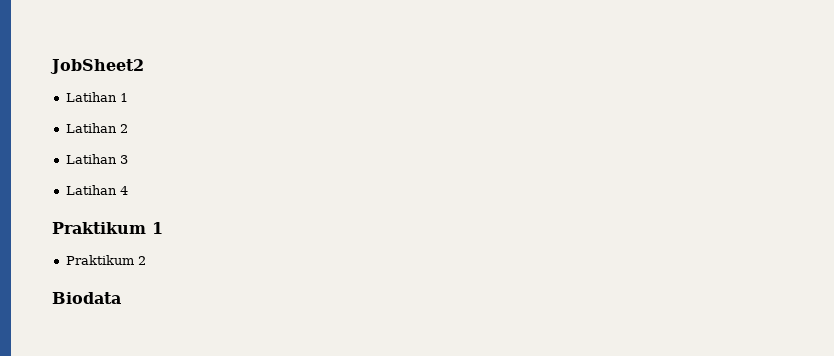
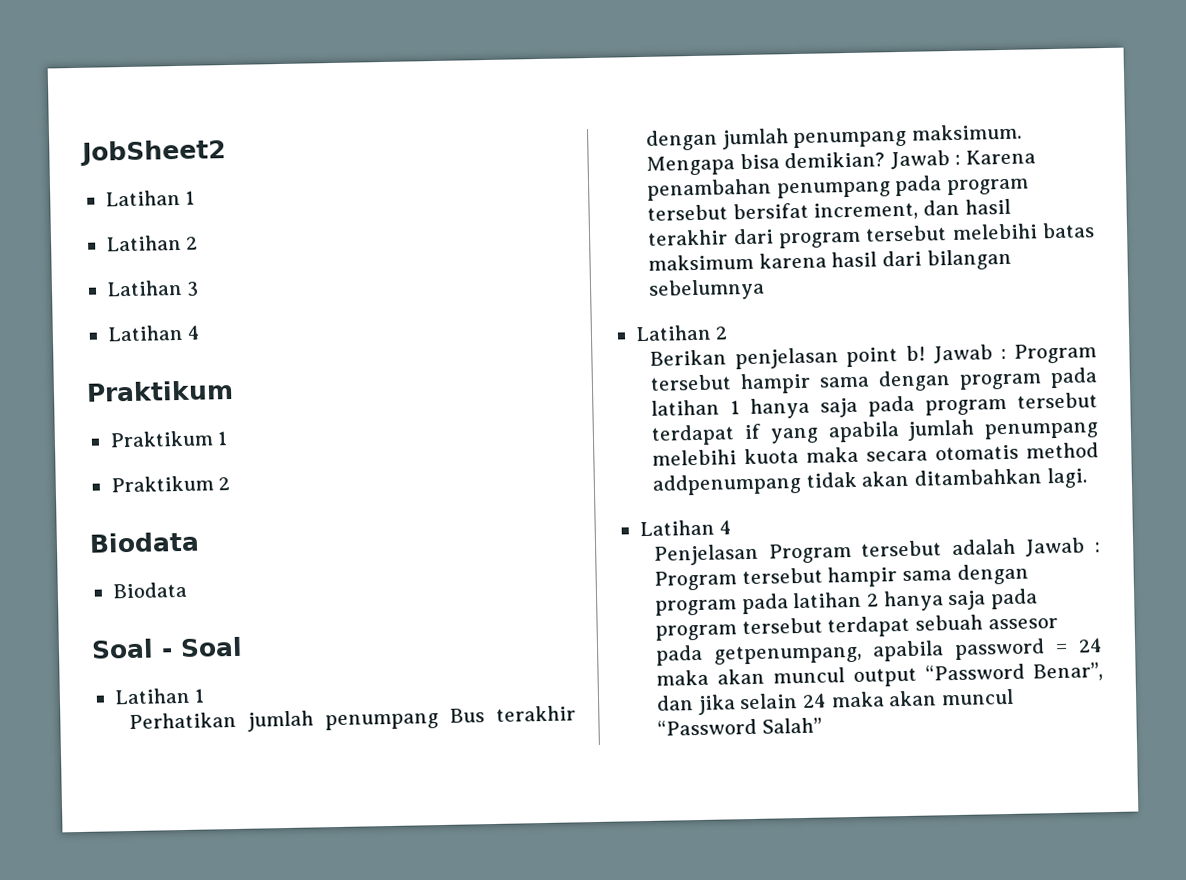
  Latihan 3
  Latihan 4
+ Praktikum
  Praktikum 2
  Biodata
+ Biodata
+ Soal - Soal
+ Latihan 1
+ Perhatikan jumlah penumpang Bus terakhir dengan jumlah penumpang maksimum. Mengapa bisa demikian? Jawab : Karena penambahan penumpang pada program tersebut bersifat increment, dan hasil terakhir dari program tersebut melebihi batas maksimum karena hasil dari bilangan sebelumnya
+ Latihan 2
+ Berikan penjelasan point b! Jawab : Program tersebut hampir sama dengan program pada latihan 1 hanya saja pada program tersebut terdapat if yang apabila jumlah penumpang melebihi kuota maka secara otomatis method addpenumpang tidak akan ditambahkan lagi.
+ Latihan 4
+ Penjelasan Program tersebut adalah Jawab : Program tersebut hampir sama dengan program pada latihan 2 hanya saja pada program tersebut terdapat sebuah assesor pada getpenumpang, apabila password = 24 maka akan muncul output “Password Benar”, dan jika selain 24 maka akan muncul “Password Salah”

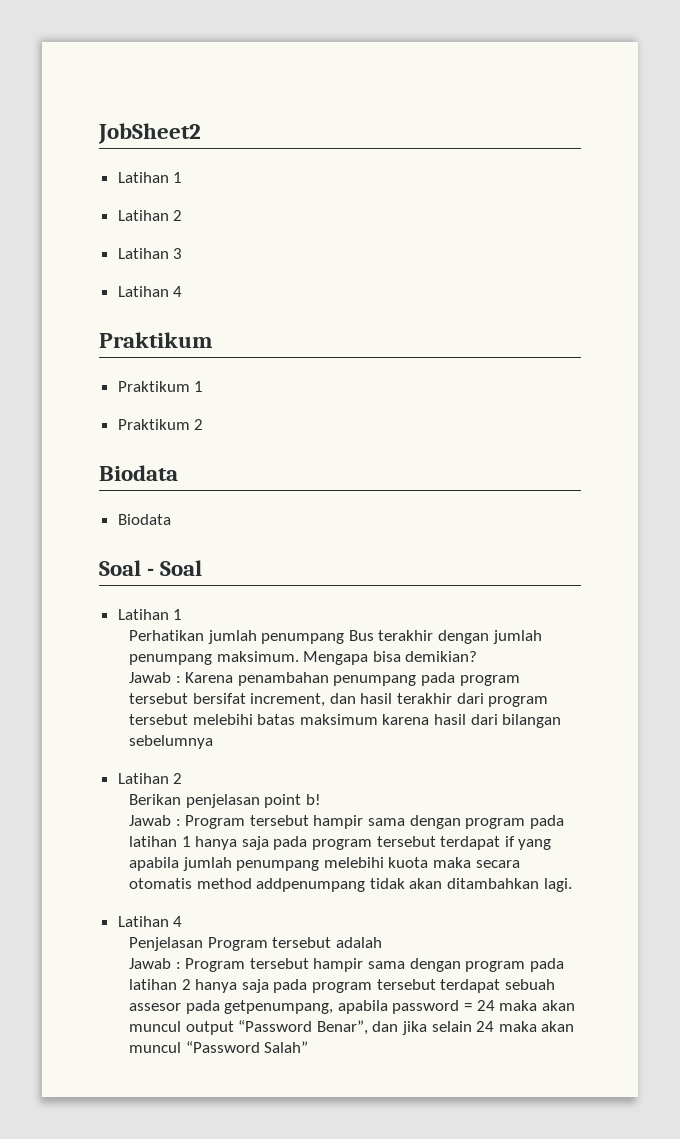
- Mengapa bisa demikian? Jawab : Karena penambahan penumpang pada program tersebut bersifat increment, dan hasil terakhir dari program tersebut melebihi batas maksimum karena hasil dari bilangan sebelumnya
+ Mengapa bisa demikian?
+ Jawab : Karena penambahan penumpang pada program tersebut bersifat increment, dan hasil terakhir dari program tersebut melebihi batas maksimum karena hasil dari bilangan sebelumnya
- Berikan penjelasan point b! Jawab : Program tersebut hampir sama dengan program pada latihan 1 hanya saja pada program tersebut terdapat if yang apabila jumlah penumpang melebihi kuota maka secara otomatis method addpenumpang tidak akan ditambahkan lagi.
+ Berikan penjelasan point b!
+ Jawab : Program tersebut hampir sama dengan program pada latihan 1 hanya saja pada program tersebut terdapat if yang apabila jumlah penumpang melebihi kuota maka secara otomatis method addpenumpang tidak akan ditambahkan lagi.
- Penjelasan Program tersebut adalah Jawab : Program tersebut hampir sama dengan program pada latihan 2 hanya saja pada program tersebut terdapat sebuah assesor pada getpenumpang, apabila password = 24 maka akan muncul output “Password Benar”, dan jika selain 24 maka akan muncul “Password Salah”
+ Penjelasan Program tersebut adalah
+ Jawab : Program tersebut hampir sama dengan program pada latihan 2 hanya saja pada program tersebut terdapat sebuah assesor pada getpenumpang, apabila password = 24 maka akan muncul output “Password Benar”, dan jika selain 24 maka akan muncul “Password Salah”

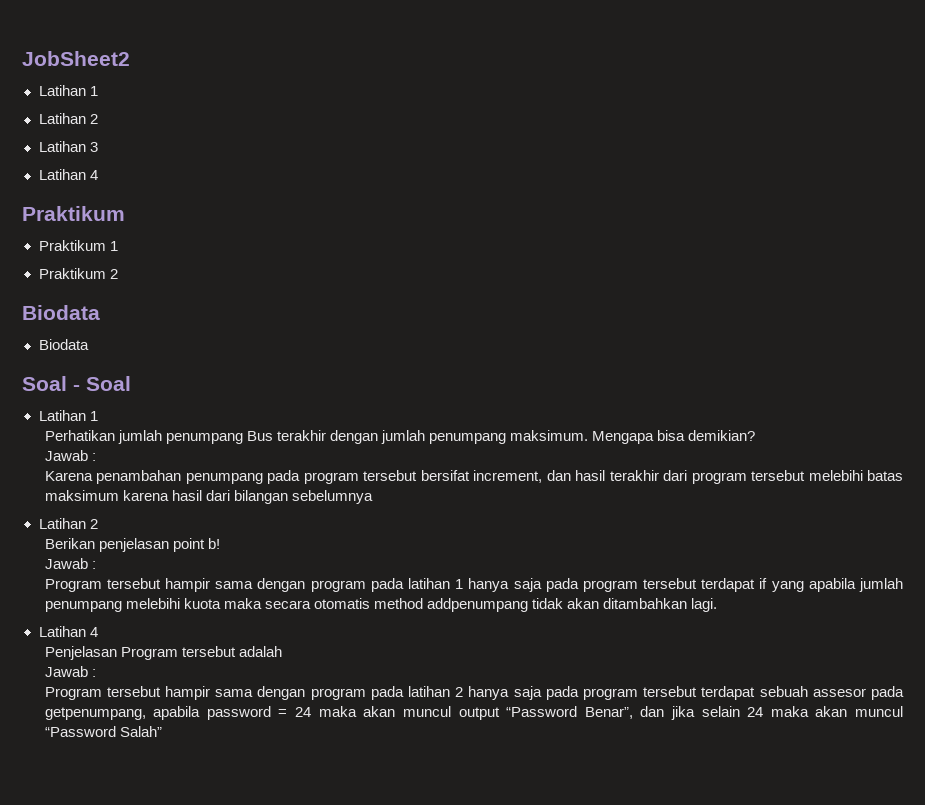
  Mengapa bisa demikian?
- Jawab : Karena penambahan penumpang pada program tersebut bersifat increment, dan hasil terakhir dari program tersebut melebihi batas maksimum karena hasil dari bilangan sebelumnya
+ Jawab :
+ Karena penambahan penumpang pada program tersebut bersifat increment, dan hasil terakhir dari program tersebut melebihi batas maksimum karena hasil dari bilangan sebelumnya
  Berikan penjelasan point b!
- Jawab : Program tersebut hampir sama dengan program pada latihan 1 hanya saja pada program tersebut terdapat if yang apabila jumlah penumpang melebihi kuota maka secara otomatis method addpenumpang tidak akan ditambahkan lagi.
+ Jawab :
+ Program tersebut hampir sama dengan program pada latihan 1 hanya saja pada program tersebut terdapat if yang apabila jumlah penumpang melebihi kuota maka secara otomatis method addpenumpang tidak akan ditambahkan lagi.
  Penjelasan Program tersebut adalah
- Jawab : Program tersebut hampir sama dengan program pada latihan 2 hanya saja pada program tersebut terdapat sebuah assesor pada getpenumpang, apabila password = 24 maka akan muncul output “Password Benar”, dan jika selain 24 maka akan muncul “Password Salah”
+ Jawab :
+ Program tersebut hampir sama dengan program pada latihan 2 hanya saja pada program tersebut terdapat sebuah assesor pada getpenumpang, apabila password = 24 maka akan muncul output “Password Benar”, dan jika selain 24 maka akan muncul “Password Salah”

